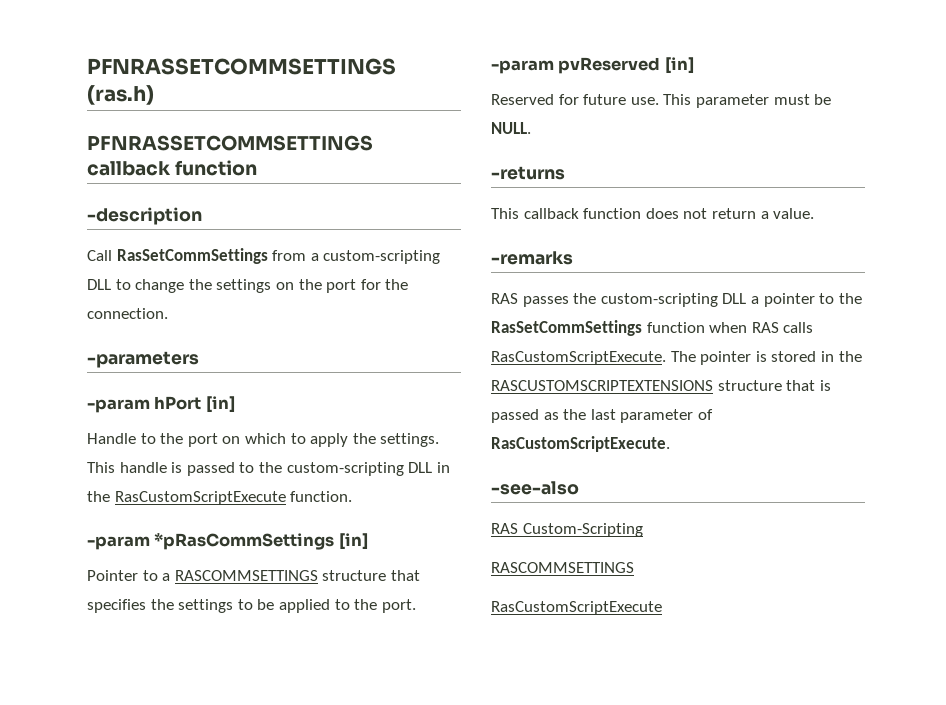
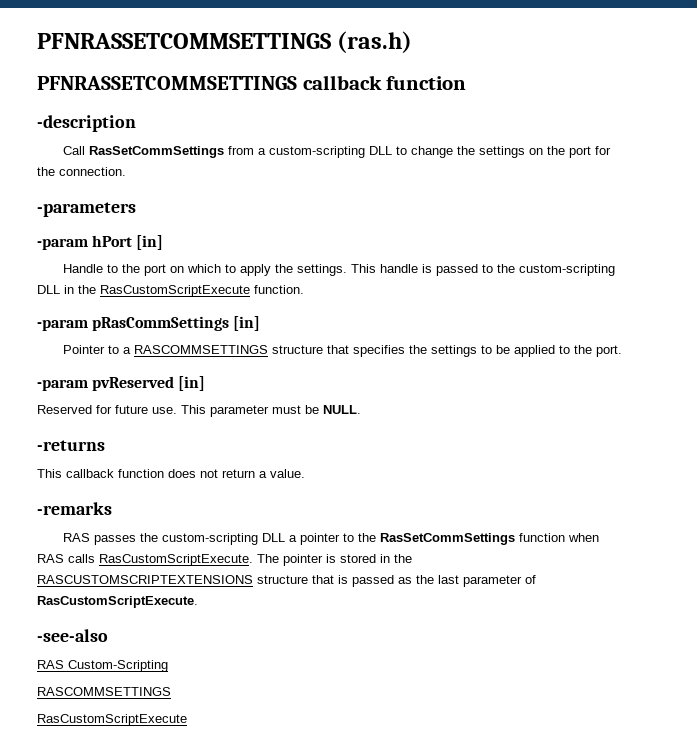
- -param *pRasCommSettings [in]
+ -param pRasCommSettings [in]

